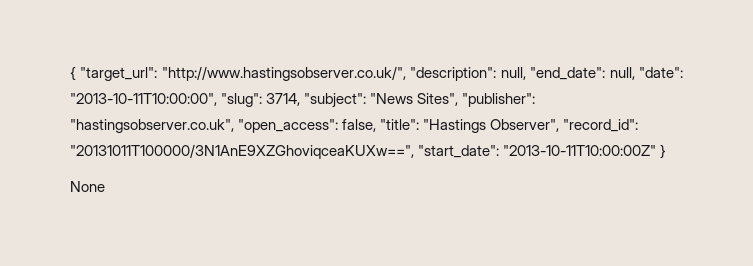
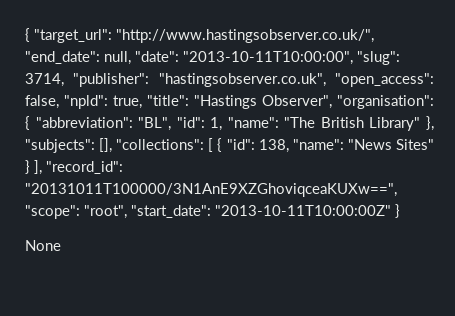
- { "target_url": "http://www.hastingsobserver.co.uk/", "description": null, "end_date": null, "date": "2013-10-11T10:00:00", "slug": 3714, "subject": "News Sites", "publisher": "hastingsobserver.co.uk", "open_access": false, "title": "Hastings Observer", "record_id": "20131011T100000/3N1AnE9XZGhoviqceaKUXw==", "start_date": "2013-10-11T10:00:00Z" }
+ { "target_url": "http://www.hastingsobserver.co.uk/", "end_date": null, "date": "2013-10-11T10:00:00", "slug": 3714, "publisher": "hastingsobserver.co.uk", "open_access": false, "npld": true, "title": "Hastings Observer", "organisation": { "abbreviation": "BL", "id": 1, "name": "The British Library" }, "subjects": [], "collections": [ { "id": 138, "name": "News Sites" } ], "record_id": "20131011T100000/3N1AnE9XZGhoviqceaKUXw==", "scope": "root", "start_date": "2013-10-11T10:00:00Z" }

